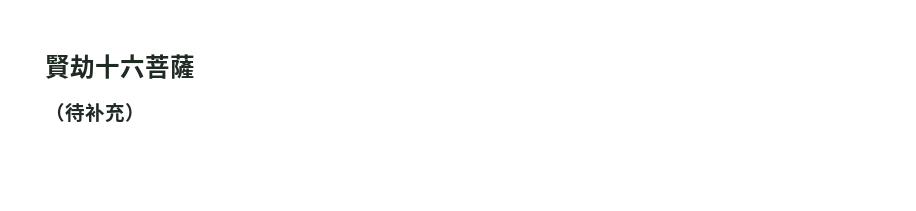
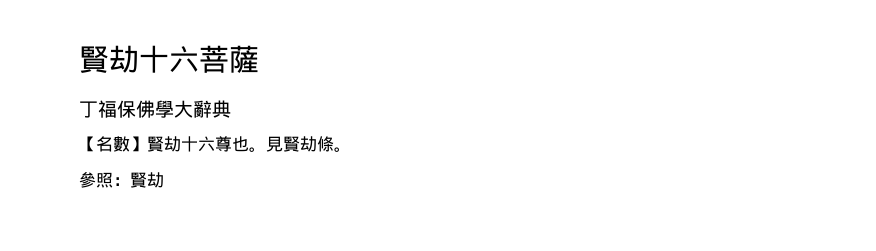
- （待补充）
+ 丁福保佛學大辭典
+ 【名數】賢劫十六尊也。見賢劫條。
+ 參照：賢劫

